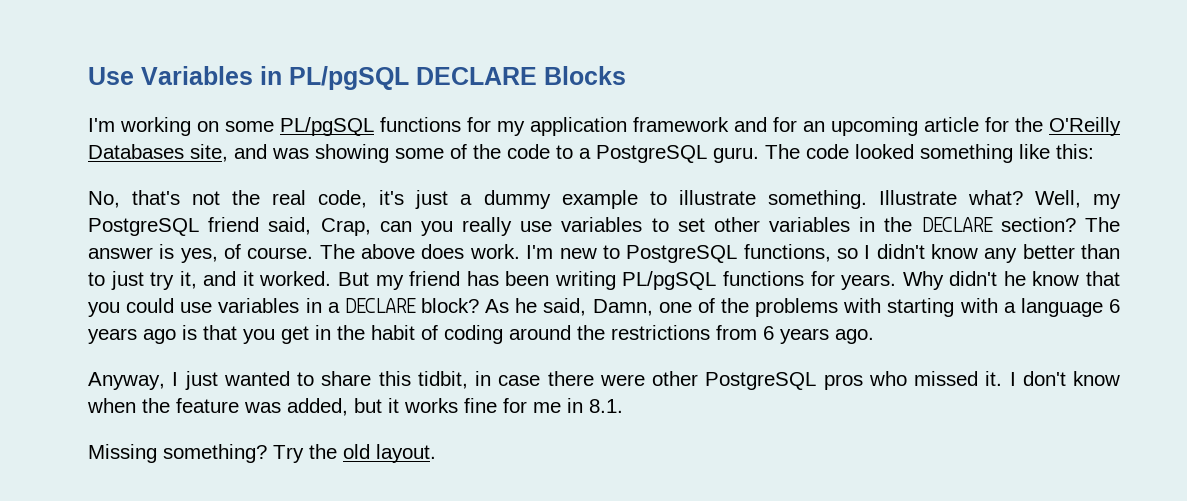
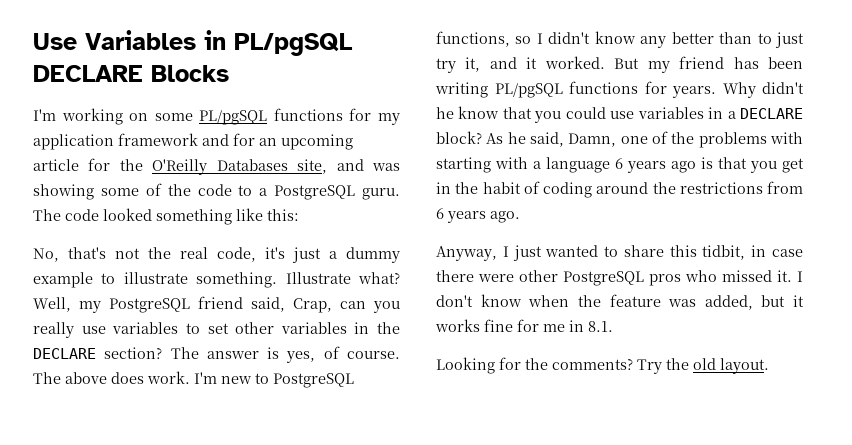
- Missing something?
+ Looking for the comments?

